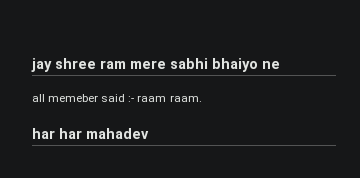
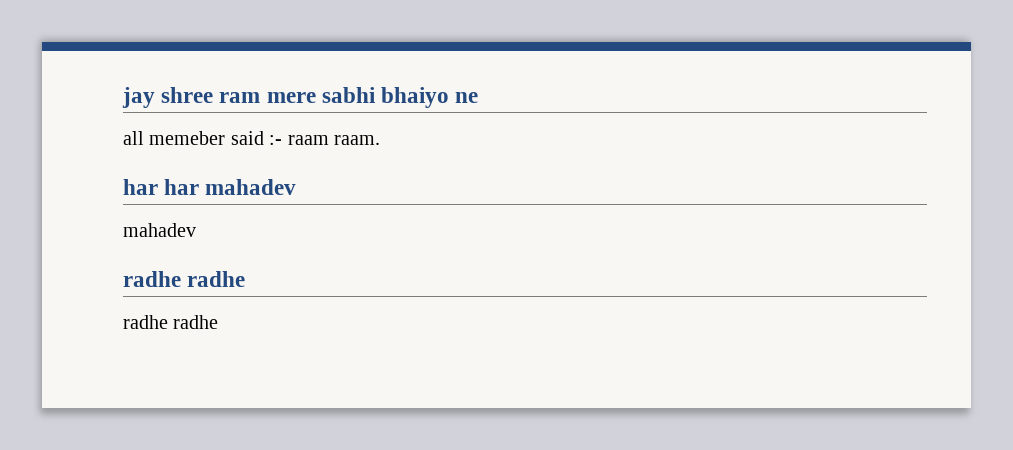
  har har mahadev
+ mahadev
+ radhe radhe
+ radhe radhe

